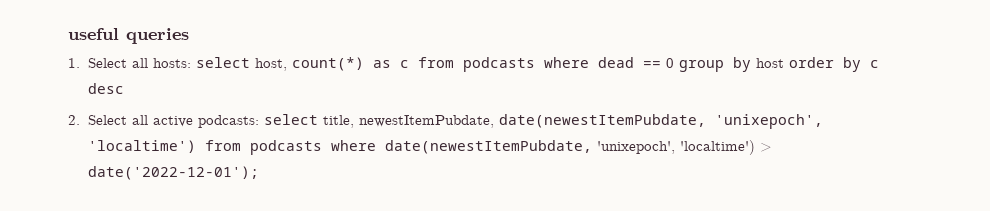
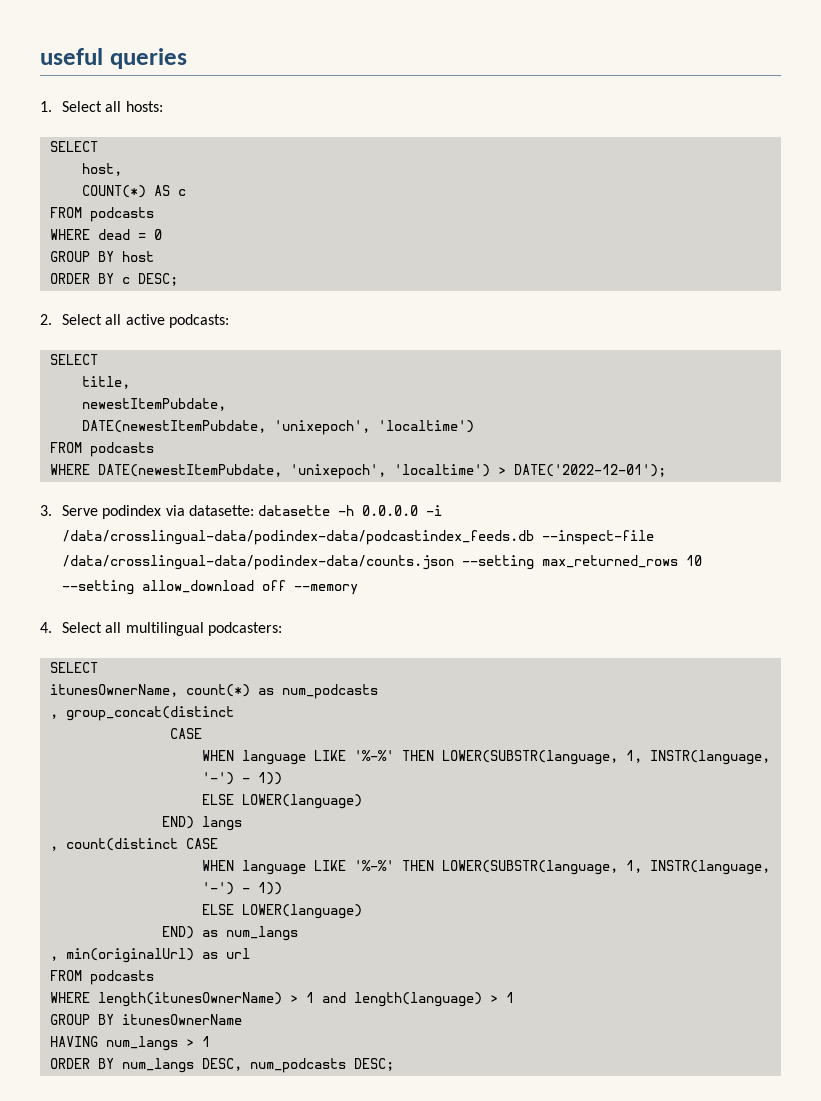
- 1. Select all hosts: select host, count(*) as c from podcasts where dead == 0 group by host order by c desc
+ 1. Select all hosts:
+ SELECT
+ host,
+ COUNT(*) AS c
+ FROM podcasts
+ WHERE dead = 0
+ GROUP BY host
+ ORDER BY c DESC;
- 2. Select all active podcasts: select title, newestItemPubdate, date(newestItemPubdate, 'unixepoch', 'localtime') from podcasts where date(newestItemPubdate, 'unixepoch', 'localtime') > date('2022-12-01');
+ 2. Select all active podcasts:
+ SELECT
+ title,
+ newestItemPubdate,
+ DATE(newestItemPubdate, 'unixepoch', 'localtime')
+ FROM podcasts
+ WHERE DATE(newestItemPubdate, 'unixepoch', 'localtime') > DATE('2022-12-01');
+ 3. Serve podindex via datasette: datasette -h 0.0.0.0 -i /data/crosslingual-data/podindex-data/podcastindex_feeds.db --inspect-file /data/crosslingual-data/podindex-data/counts.json --setting max_returned_rows 10 --setting allow_download off --memory
+ 4. Select all multilingual podcasters:
+ SELECT
+ itunesOwnerName, count(*) as num_podcasts
+ , group_concat(distinct
+ CASE
+ WHEN language LIKE '%-%' THEN LOWER(SUBSTR(language, 1, INSTR(language, '-') - 1))
+ ELSE LOWER(language)
+ END) langs
+ , count(distinct CASE
+ WHEN language LIKE '%-%' THEN LOWER(SUBSTR(language, 1, INSTR(language, '-') - 1))
+ ELSE LOWER(language)
+ END) as num_langs
+ , min(originalUrl) as url
+ FROM podcasts
+ WHERE length(itunesOwnerName) > 1 and length(language) > 1
+ GROUP BY itunesOwnerName
+ HAVING num_langs > 1
+ ORDER BY num_langs DESC, num_podcasts DESC;

